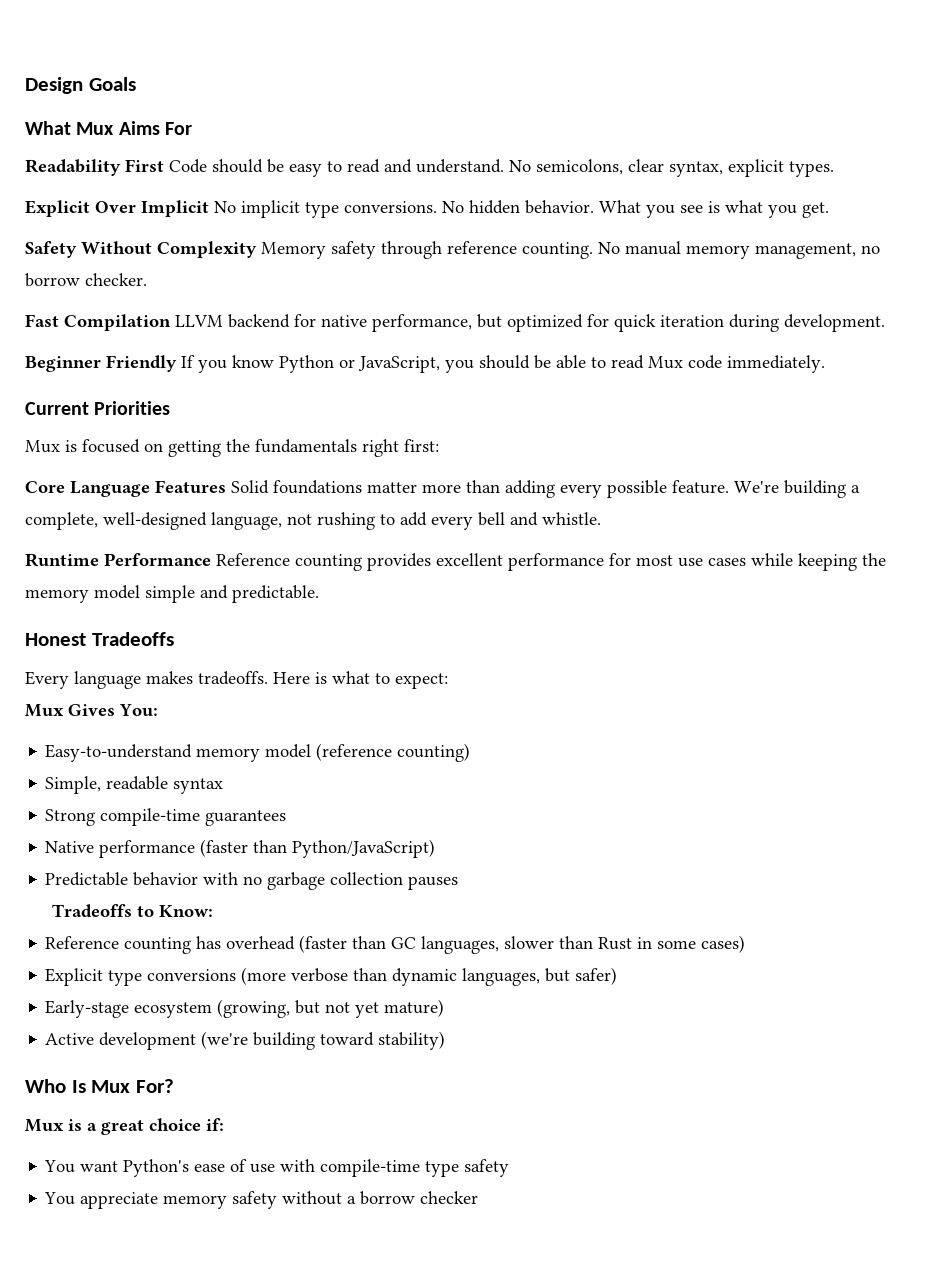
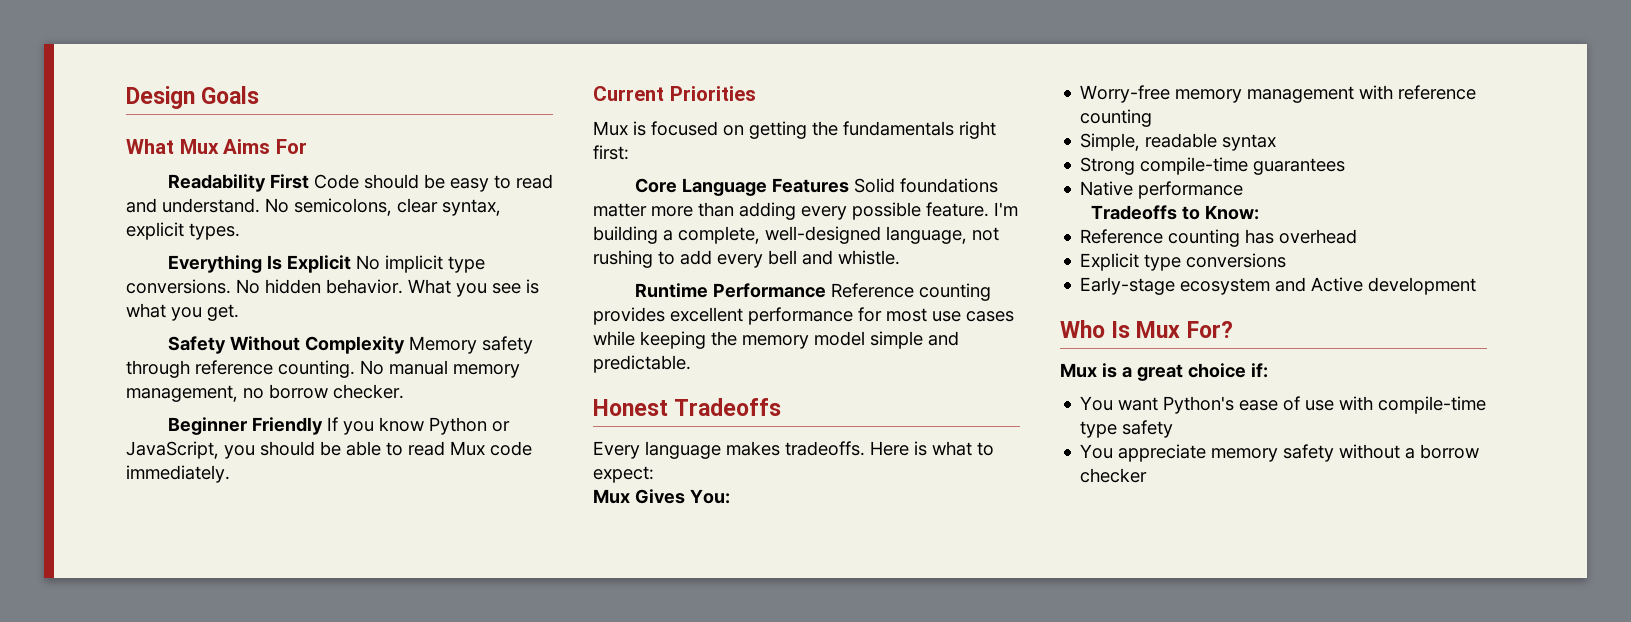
- Explicit Over Implicit No implicit type conversions.
+ Everything Is Explicit No implicit type conversions.
- Fast Compilation LLVM backend for native performance, but optimized for quick iteration during development.
- We're building a complete, well-designed language, not rushing to add every bell and whistle.
+ I'm building a complete, well-designed language, not rushing to add every bell and whistle.
- Easy-to-understand memory model (reference counting)
+ Worry-free memory management with reference counting
- Native performance (faster than Python/JavaScript)
- Predictable behavior with no garbage collection pauses
+ Native performance
- Reference counting has overhead (faster than GC languages, slower than Rust in some cases)
- Explicit type conversions (more verbose than dynamic languages, but safer)
- Early-stage ecosystem (growing, but not yet mature)
- Active development (we're building toward stability)
+ Reference counting has overhead
+ Explicit type conversions
+ Early-stage ecosystem and Active development

